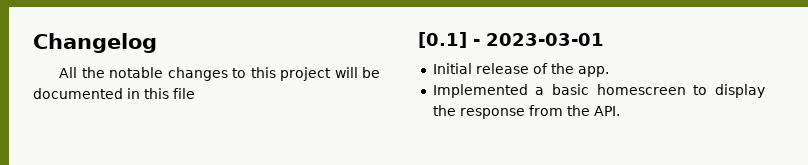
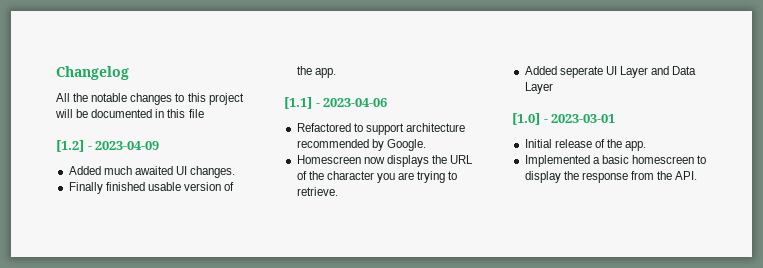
- [0.1] - 2023-03-01
+ [1.2] - 2023-04-09
+ Added much awaited UI changes.
+ Finally finished usable version of the app.
+ [1.1] - 2023-04-06
+ Refactored to support architecture recommended by Google.
+ Homescreen now displays the URL of the character you are trying to retrieve.
+ Added seperate UI Layer and Data Layer
+ [1.0] - 2023-03-01

